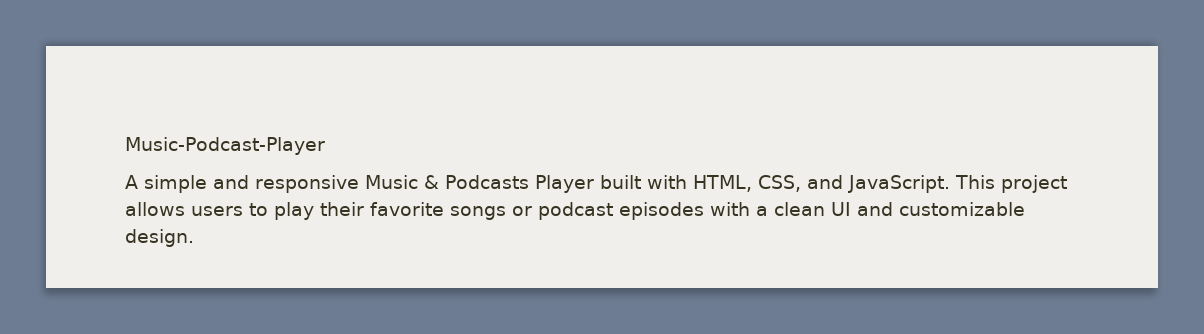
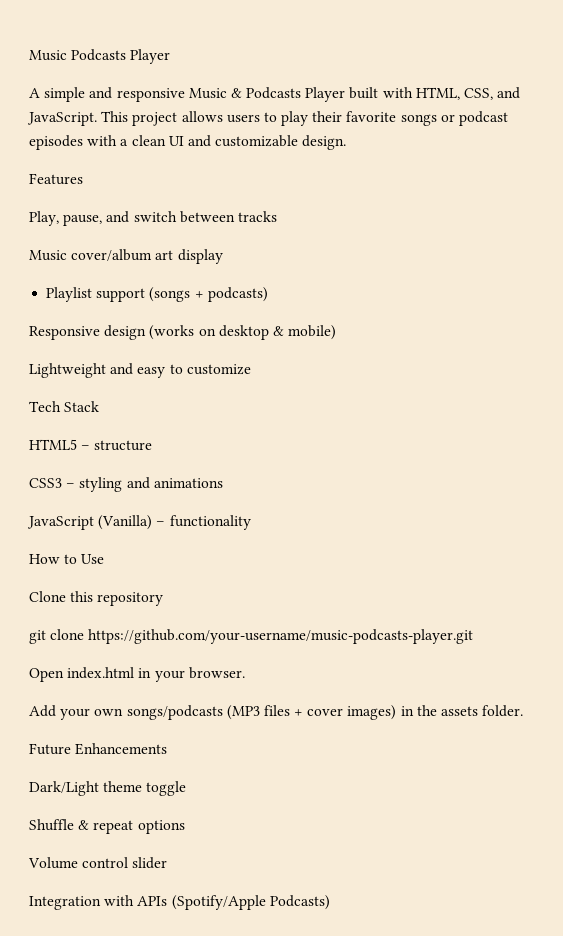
- Music-Podcast-Player
+ Music Podcasts Player
+ Features
+ Play, pause, and switch between tracks
+ Music cover/album art display
+ Playlist support (songs + podcasts)
+ Responsive design (works on desktop & mobile)
+ Lightweight and easy to customize
+ Tech Stack
+ HTML5 – structure
+ CSS3 – styling and animations
+ JavaScript (Vanilla) – functionality
+ How to Use
+ Clone this repository
+ git clone https://github.com/your-username/music-podcasts-player.git
+ Open index.html in your browser.
+ Add your own songs/podcasts (MP3 files + cover images) in the assets folder.
+ Future Enhancements
+ Dark/Light theme toggle
+ Shuffle & repeat options
+ Volume control slider
+ Integration with APIs (Spotify/Apple Podcasts)

